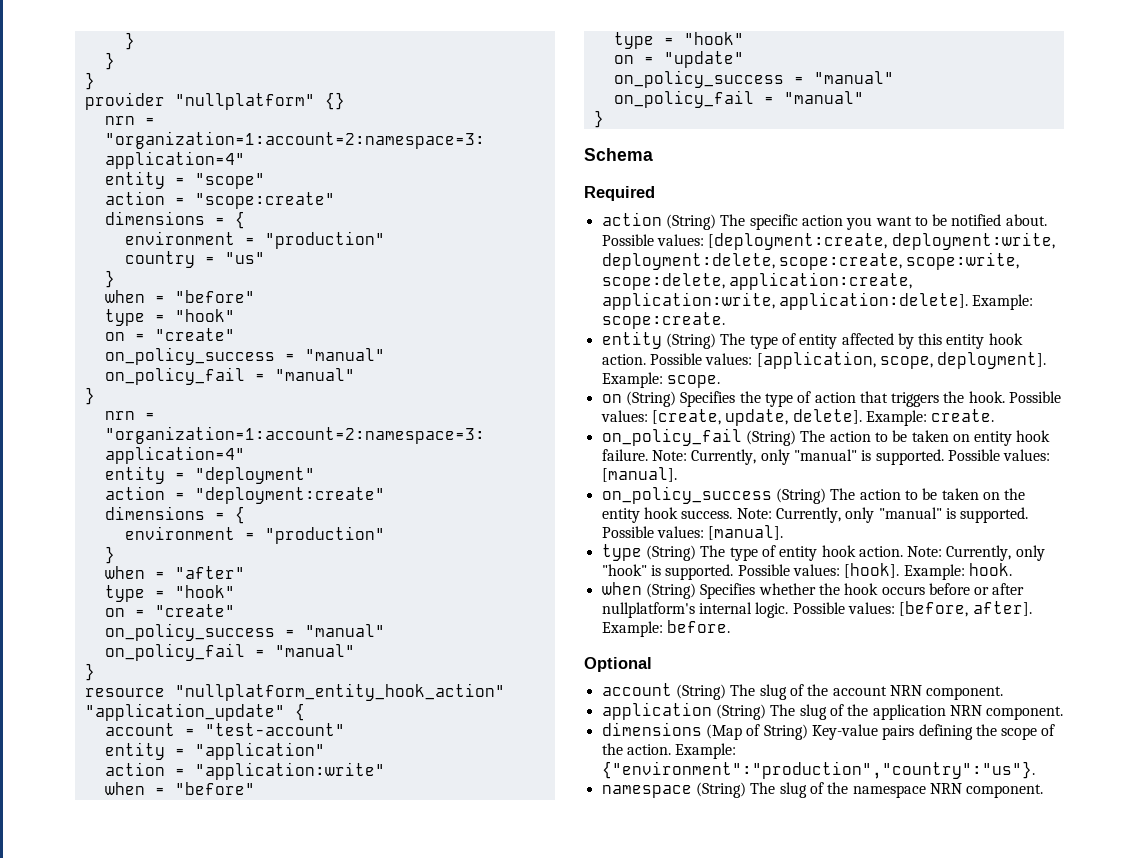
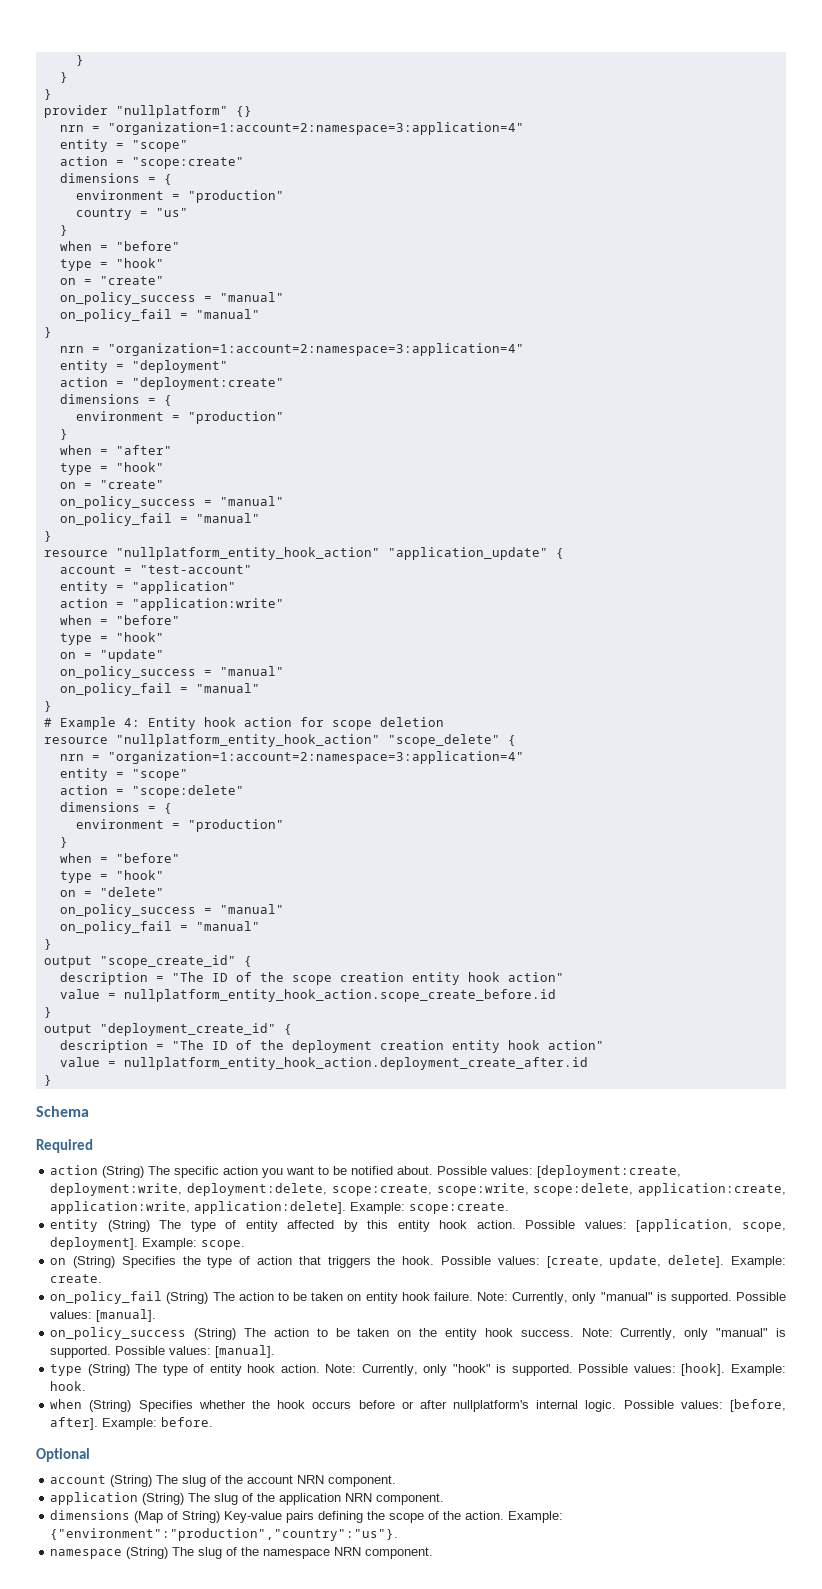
+ # Example 4: Entity hook action for scope deletion
+ resource "nullplatform_entity_hook_action" "scope_delete" {
+ nrn = "organization=1:account=2:namespace=3:application=4"
+ entity = "scope"
+ action = "scope:delete"
+ dimensions = {
+ environment = "production"
+ }
+ when = "before"
+ type = "hook"
+ on = "delete"
+ on_policy_success = "manual"
+ on_policy_fail = "manual"
+ }
+ output "scope_create_id" {
+ description = "The ID of the scope creation entity hook action"
+ value = nullplatform_entity_hook_action.scope_create_before.id
+ }
+ output "deployment_create_id" {
+ description = "The ID of the deployment creation entity hook action"
+ value = nullplatform_entity_hook_action.deployment_create_after.id
+ }

